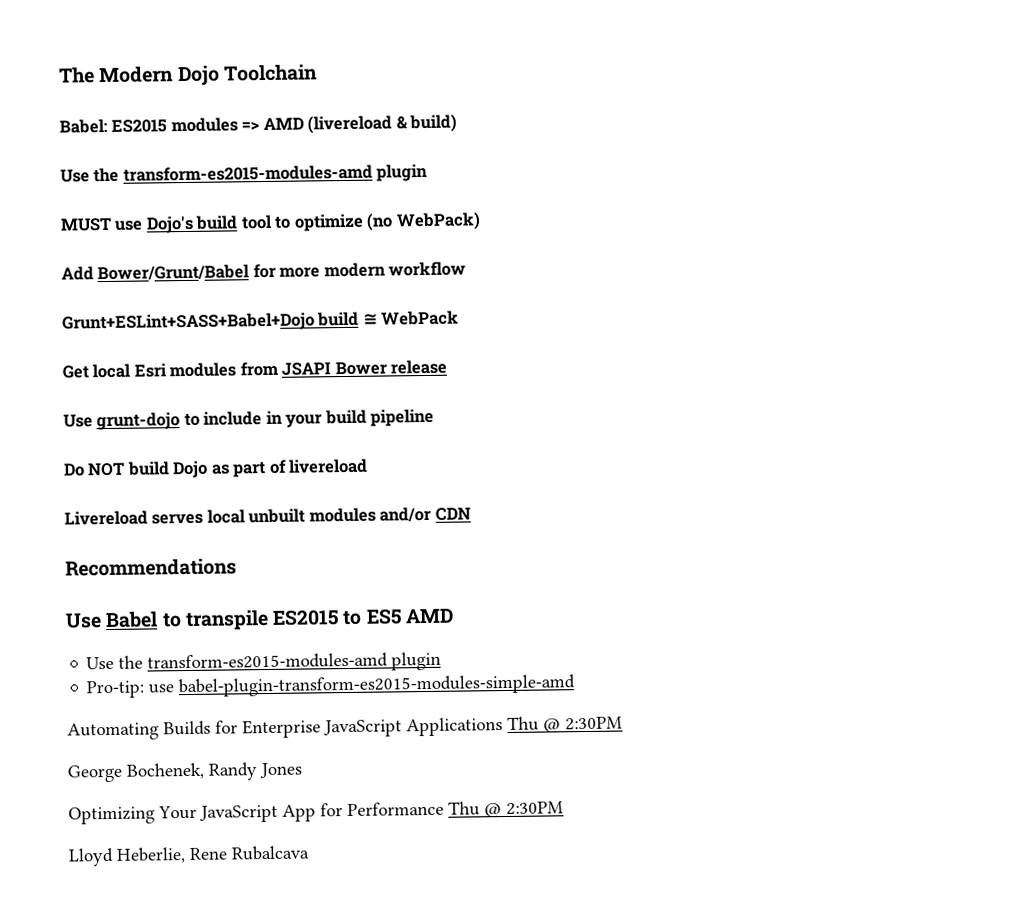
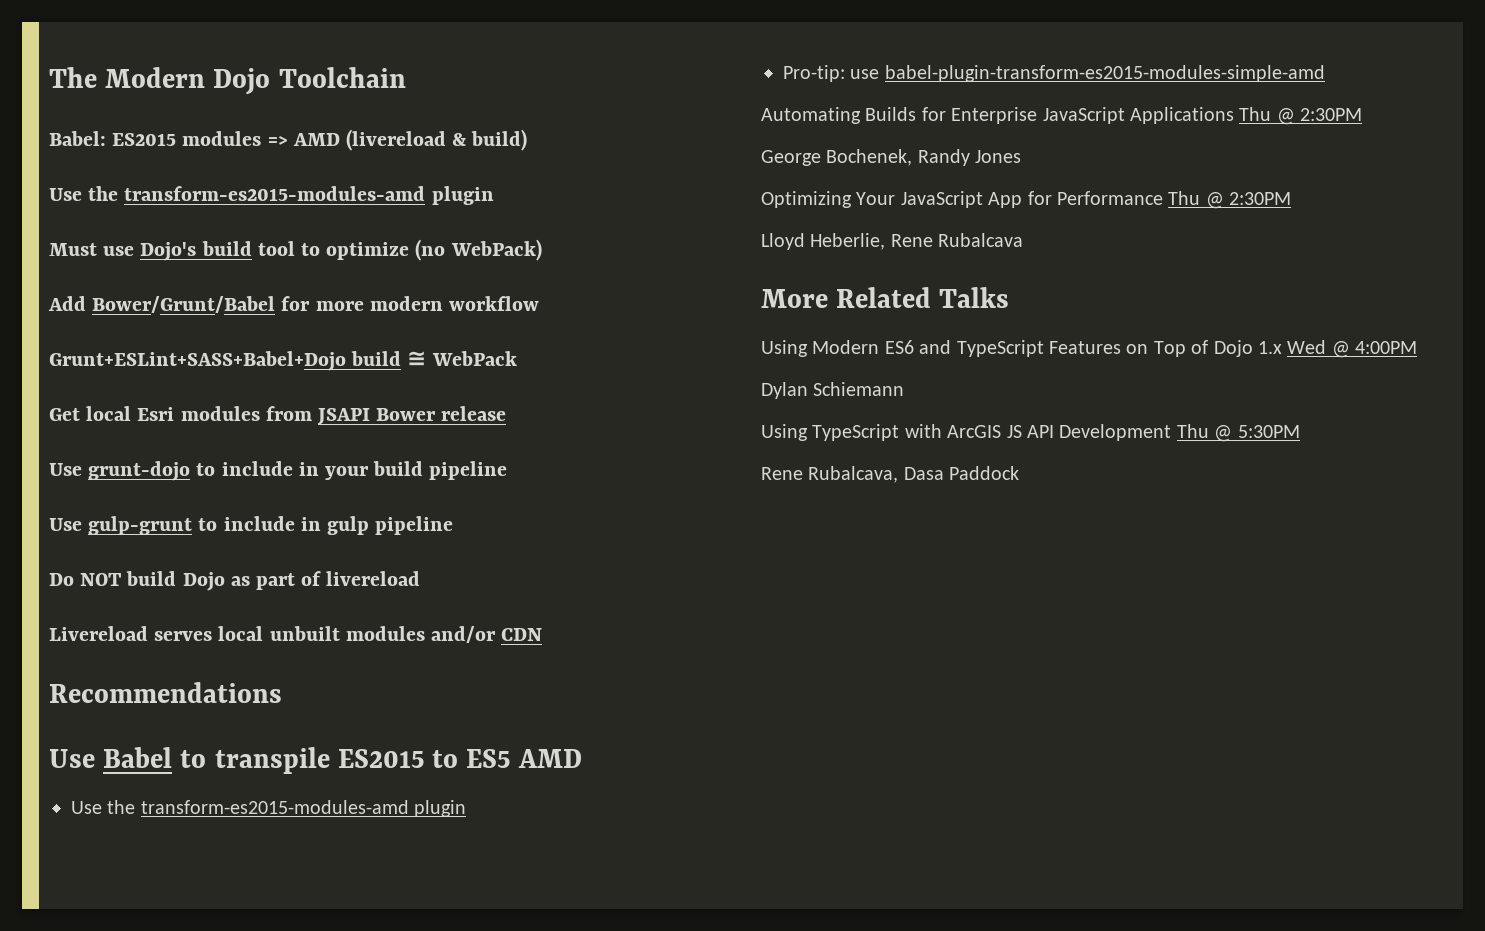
- MUST use Dojo's build tool to optimize (no WebPack)
+ Must use Dojo's build tool to optimize (no WebPack)
+ Use gulp-grunt to include in gulp pipeline
+ More Related Talks
+ Using Modern ES6 and TypeScript Features on Top of Dojo 1.x Wed @ 4:00PM
+ Dylan Schiemann
+ Using TypeScript with ArcGIS JS API Development Thu @ 5:30PM
+ Rene Rubalcava, Dasa Paddock

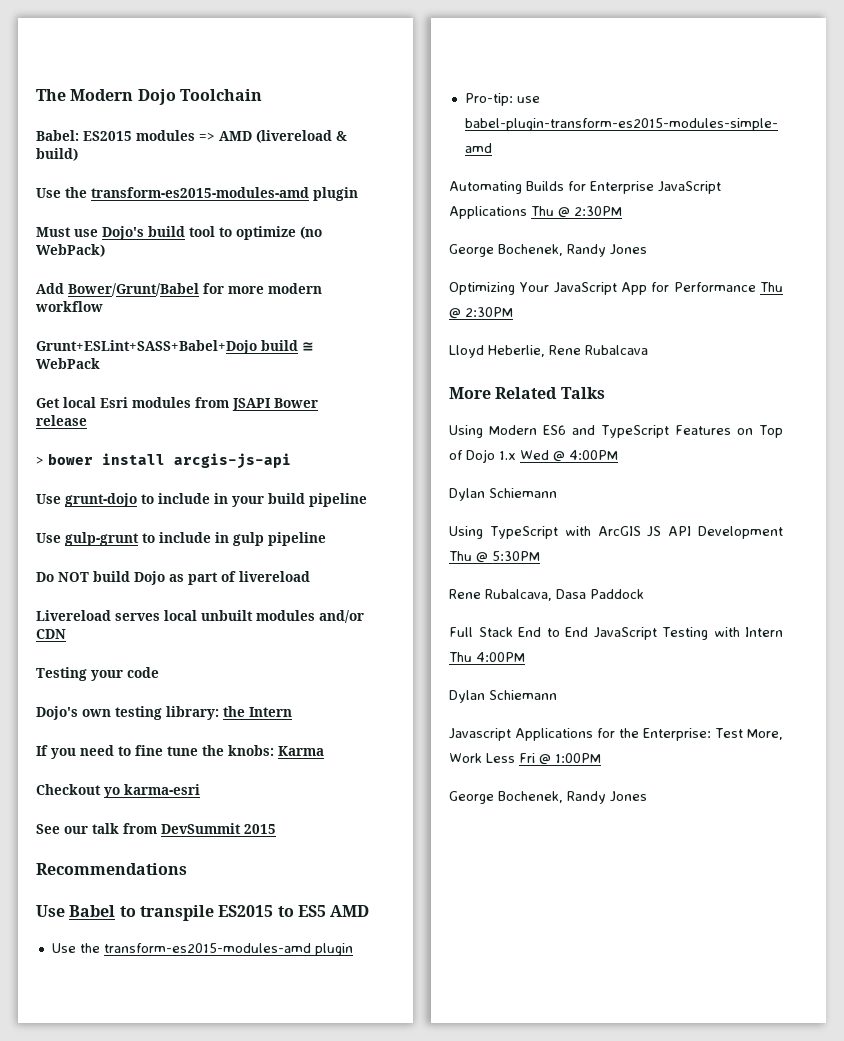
+ > bower install arcgis-js-api
+ Testing your code
+ Dojo's own testing library: the Intern
+ If you need to fine tune the knobs: Karma
+ Checkout yo karma-esri
+ See our talk from DevSummit 2015
+ Full Stack End to End JavaScript Testing with Intern Thu 4:00PM
+ Dylan Schiemann
+ Javascript Applications for the Enterprise: Test More, Work Less Fri @ 1:00PM
+ George Bochenek, Randy Jones

